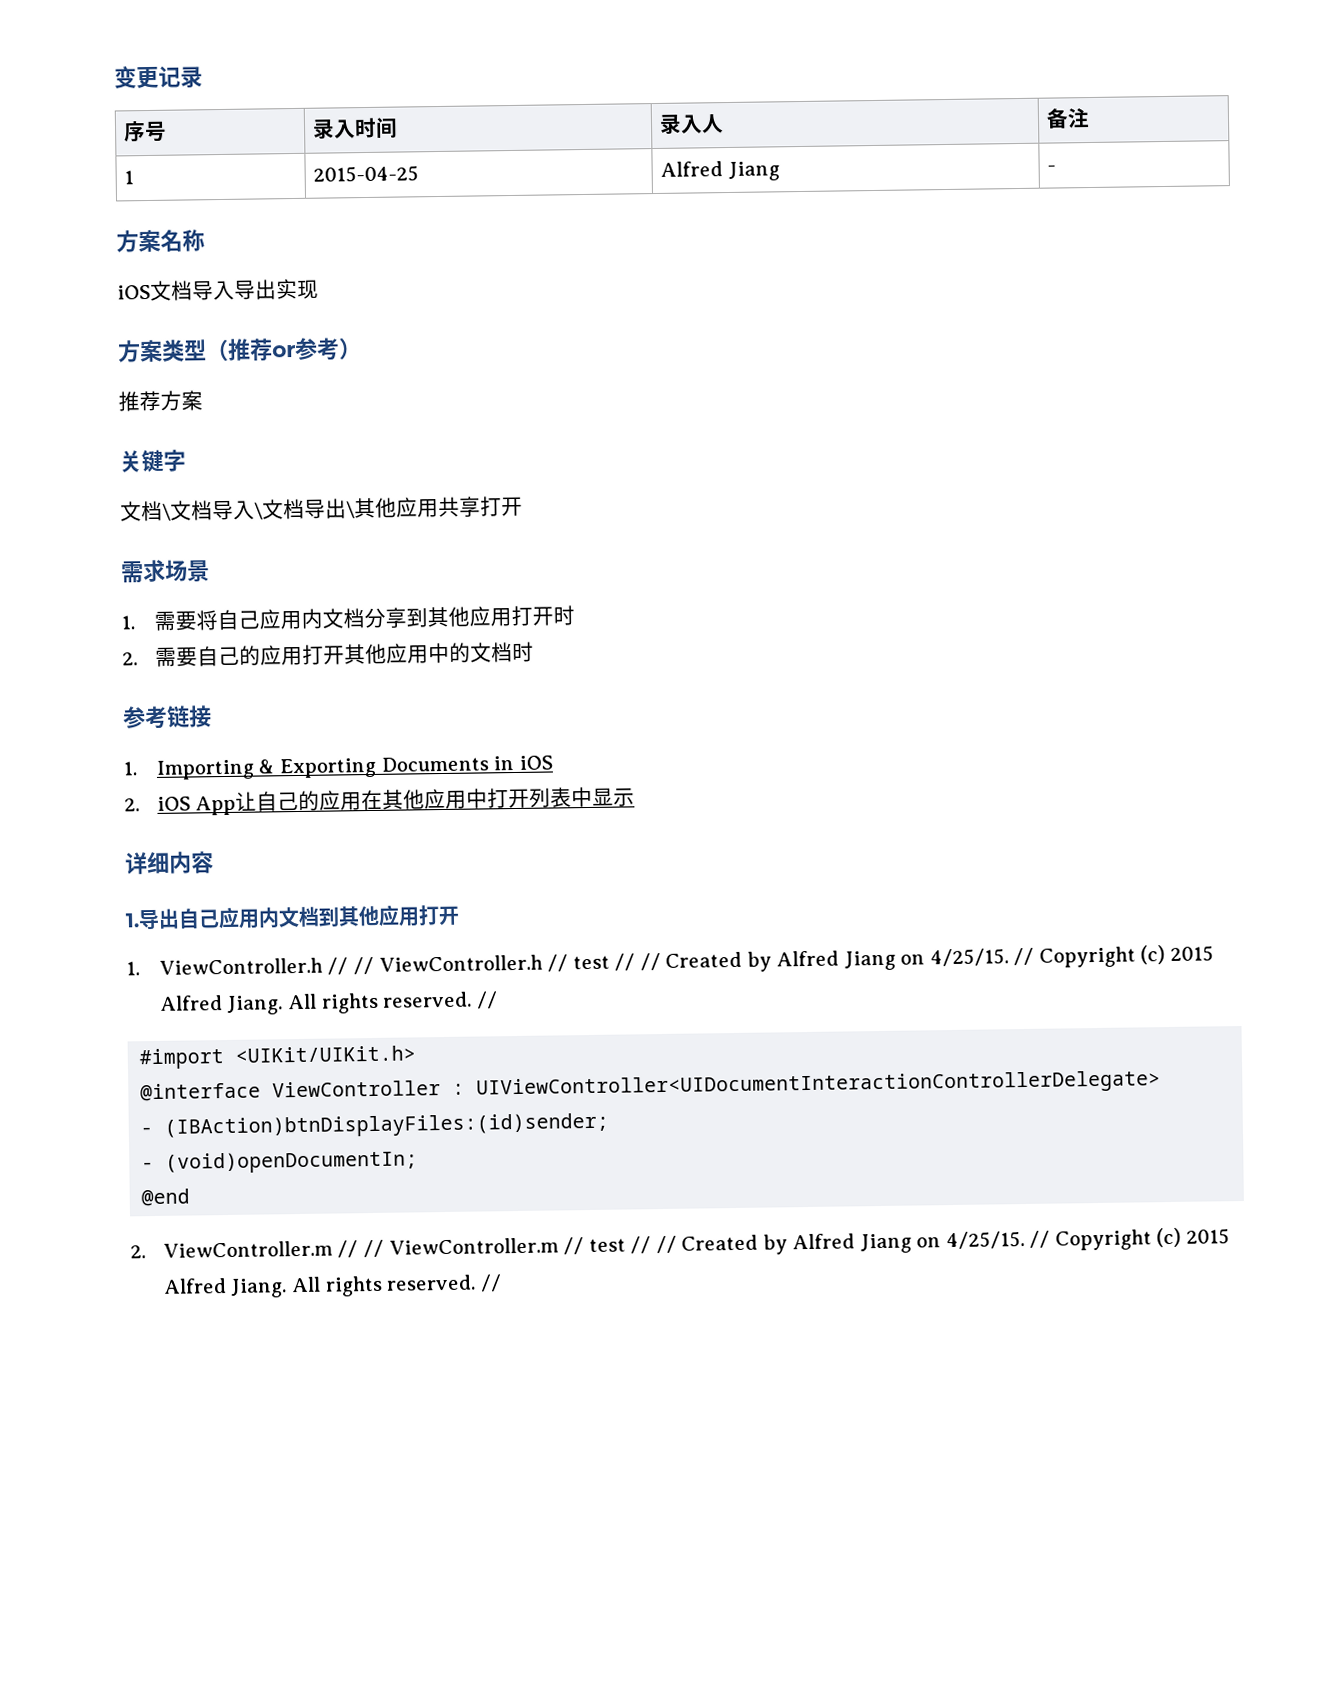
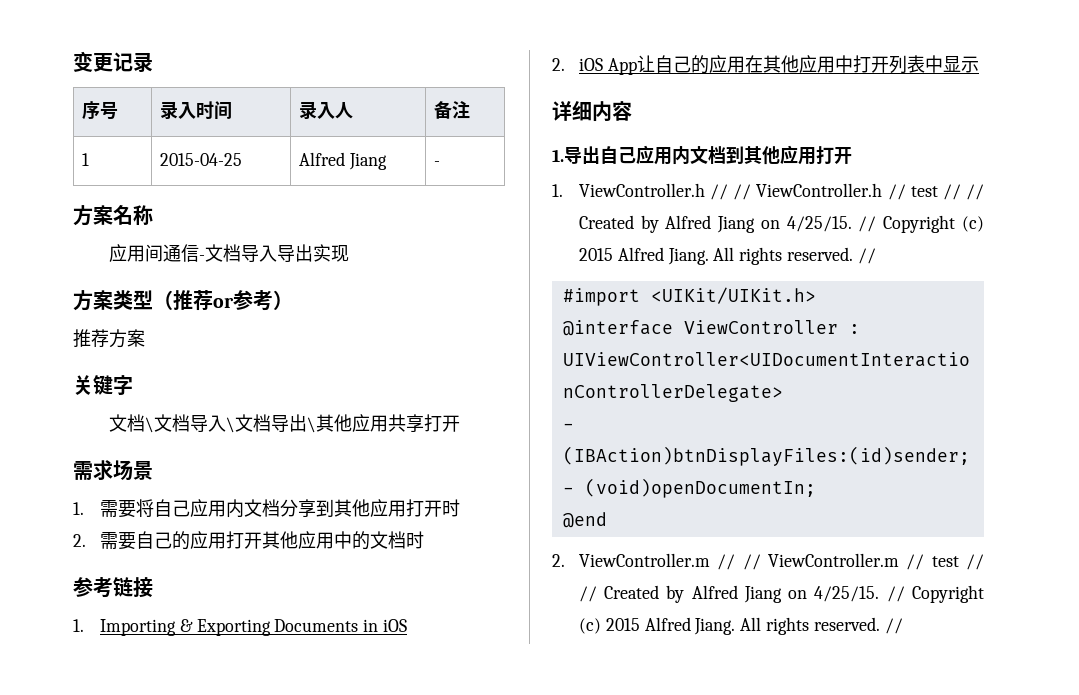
- iOS文档导入导出实现
+ 应用间通信-文档导入导出实现

